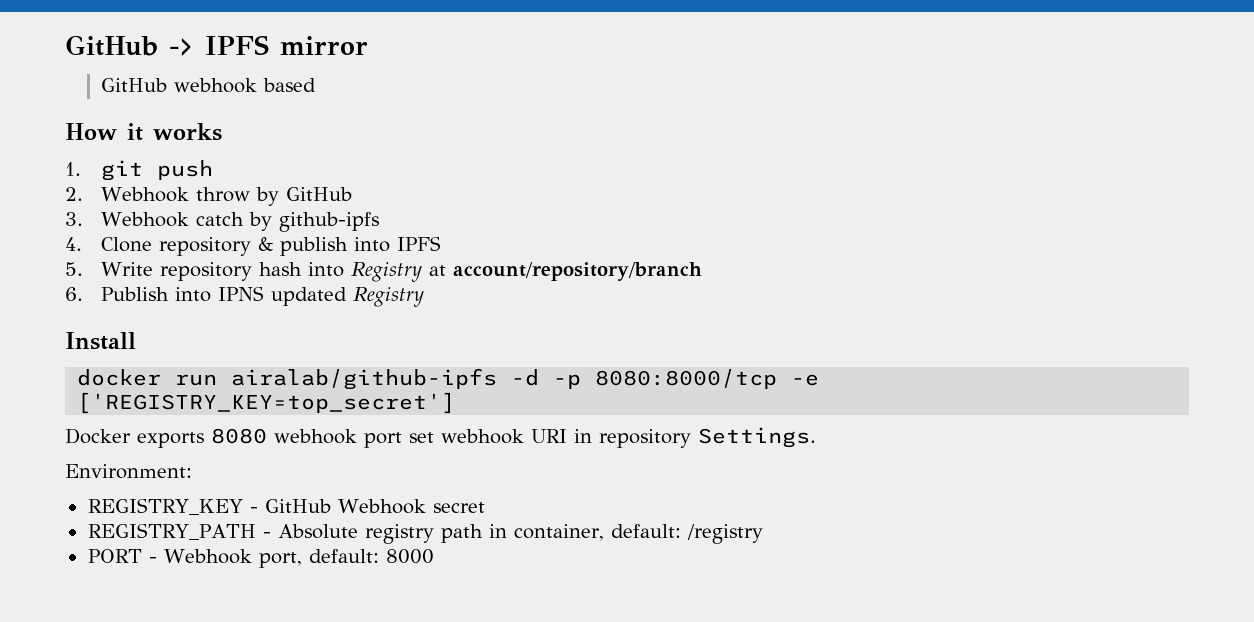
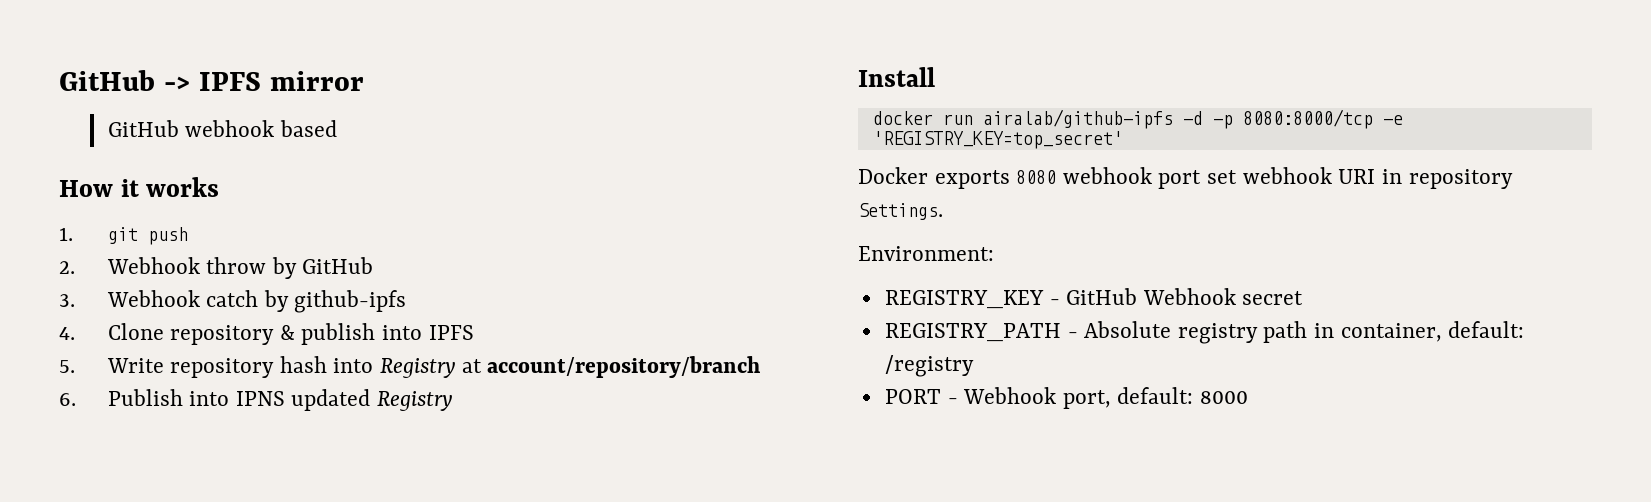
- docker run airalab/github-ipfs -d -p 8080:8000/tcp -e ['REGISTRY_KEY=top_secret']
+ docker run airalab/github-ipfs -d -p 8080:8000/tcp -e 'REGISTRY_KEY=top_secret'

